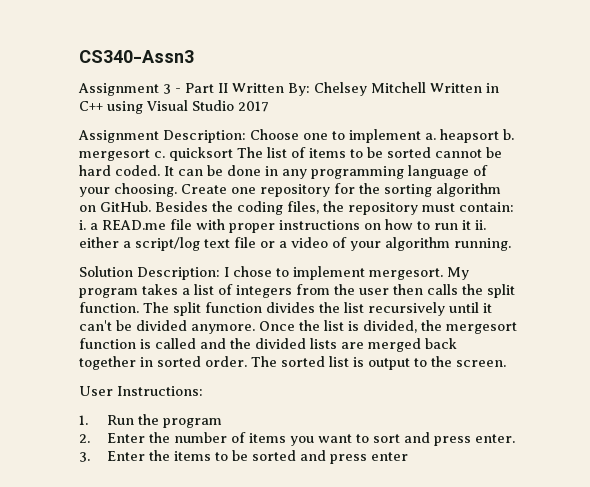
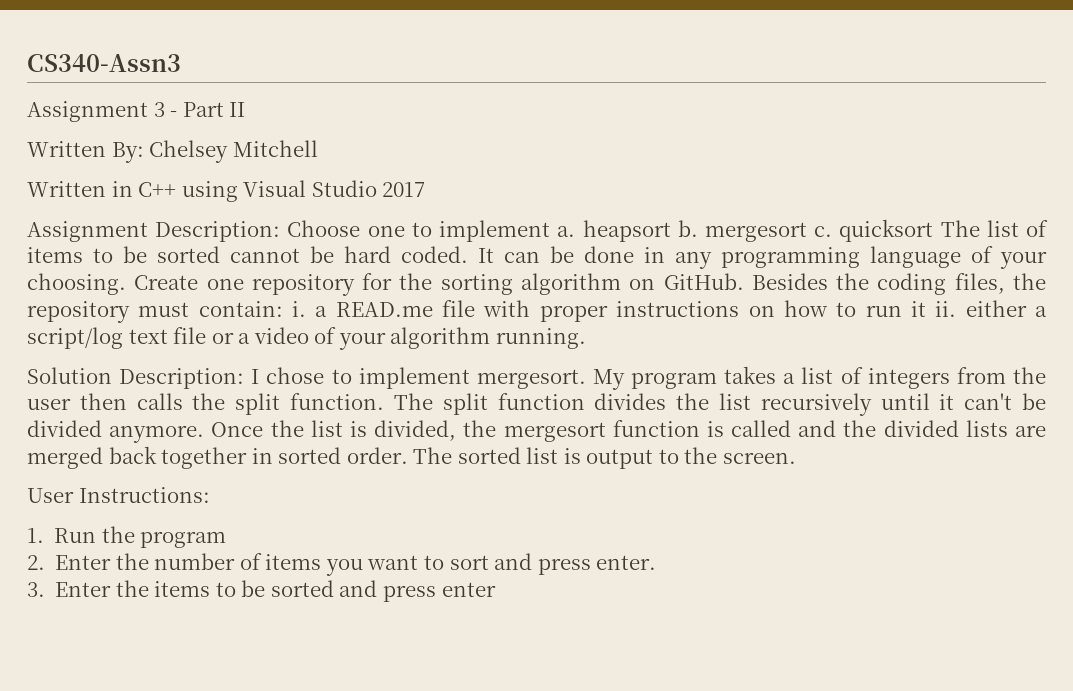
- Assignment 3 - Part II Written By: Chelsey Mitchell Written in C++ using Visual Studio 2017
+ Assignment 3 - Part II
+ Written By: Chelsey Mitchell
+ Written in C++ using Visual Studio 2017

